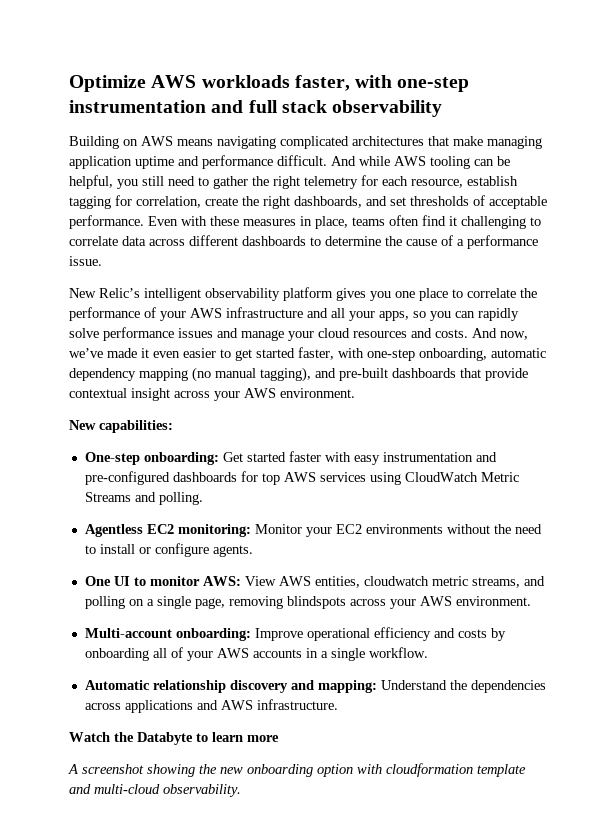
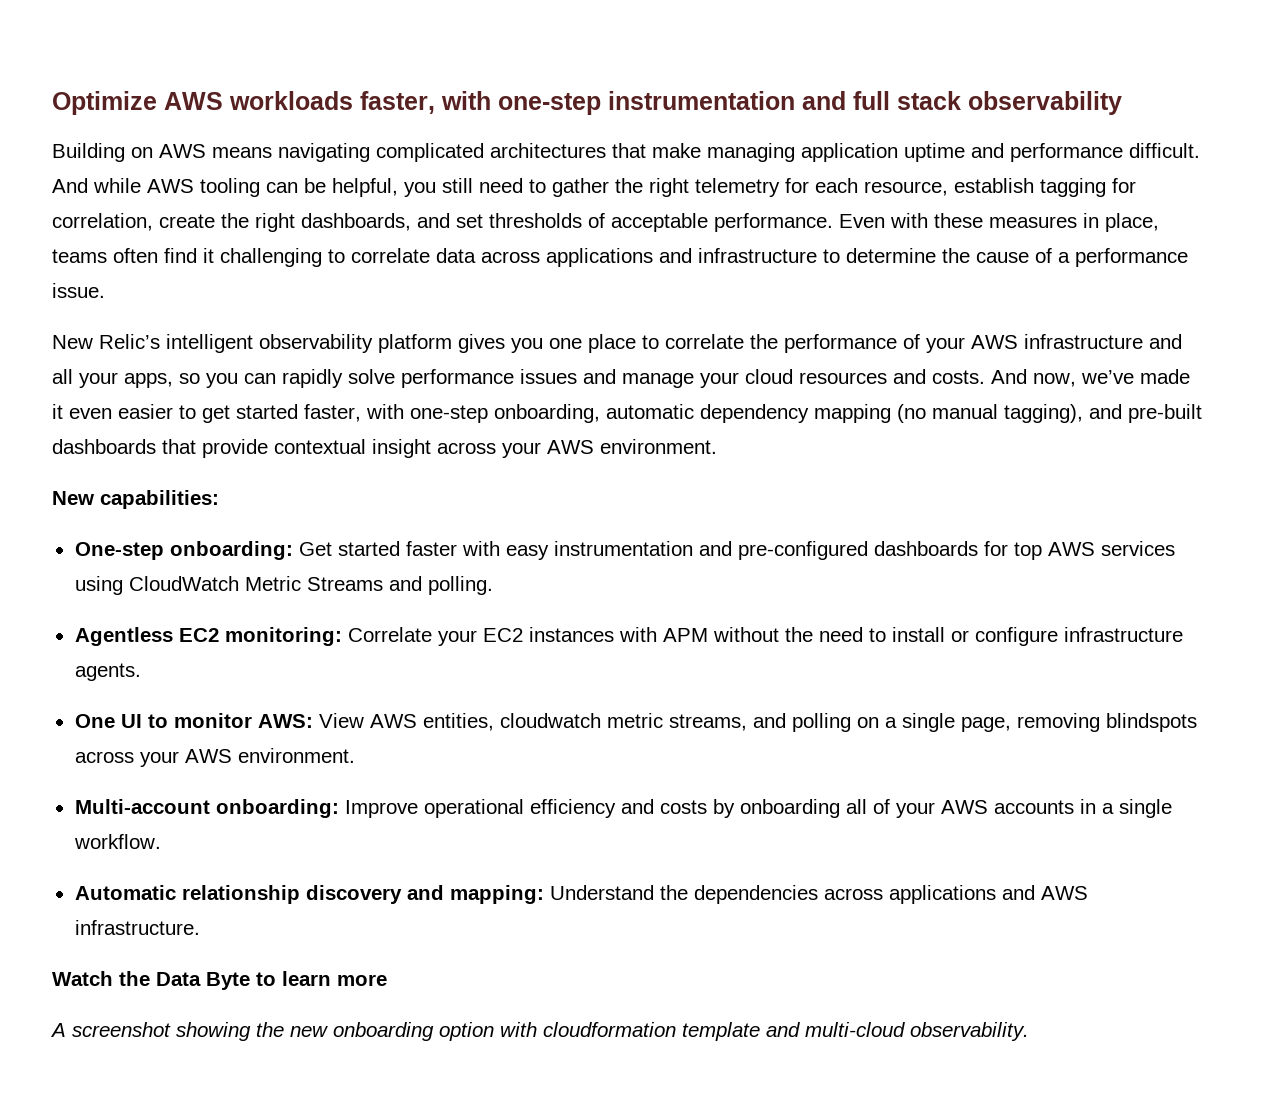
- Even with these measures in place, teams often find it challenging to correlate data across different dashboards to determine the cause of a performance issue.
+ Even with these measures in place, teams often find it challenging to correlate data across applications and infrastructure to determine the cause of a performance issue.
- Agentless EC2 monitoring: Monitor your EC2 environments without the need to install or configure agents.
+ Agentless EC2 monitoring: Correlate your EC2 instances with APM without the need to install or configure infrastructure agents.
- Watch the Databyte to learn more
+ Watch the Data Byte to learn more

